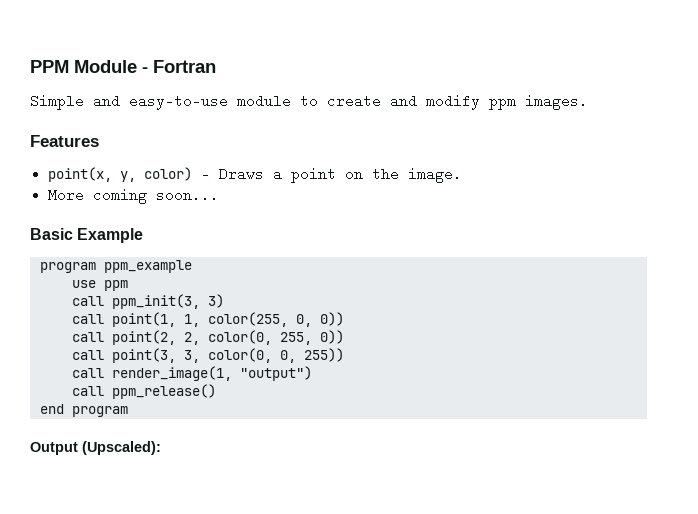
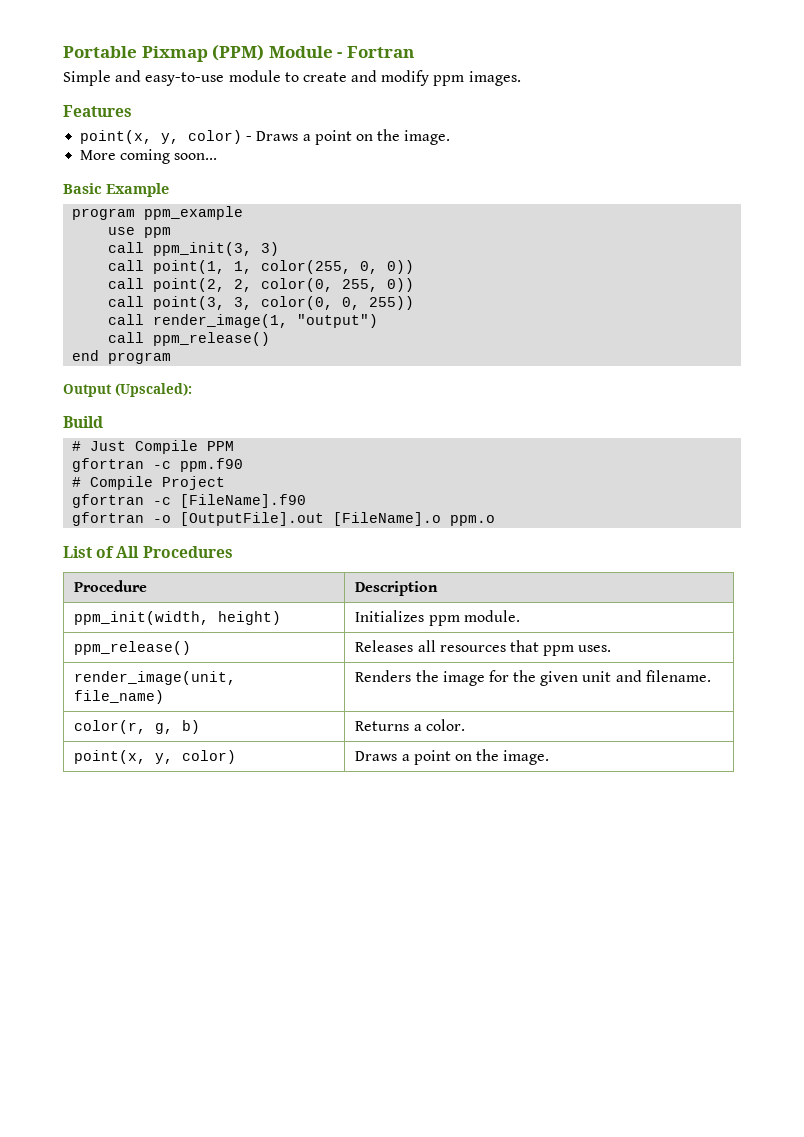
- PPM Module - Fortran
+ Portable Pixmap (PPM) Module - Fortran
+ Build
+ # Just Compile PPM
+ gfortran -c ppm.f90
+ # Compile Project
+ gfortran -c [FileName].f90
+ gfortran -o [OutputFile].out [FileName].o ppm.o
+ List of All Procedures
+ Procedure | Description
+ ppm_init(width, height) | Initializes ppm module.
+ ppm_release() | Releases all resources that ppm uses.
+ render_image(unit, file_name) | Renders the image for the given unit and filename.
+ color(r, g, b) | Returns a color.
+ point(x, y, color) | Draws a point on the image.

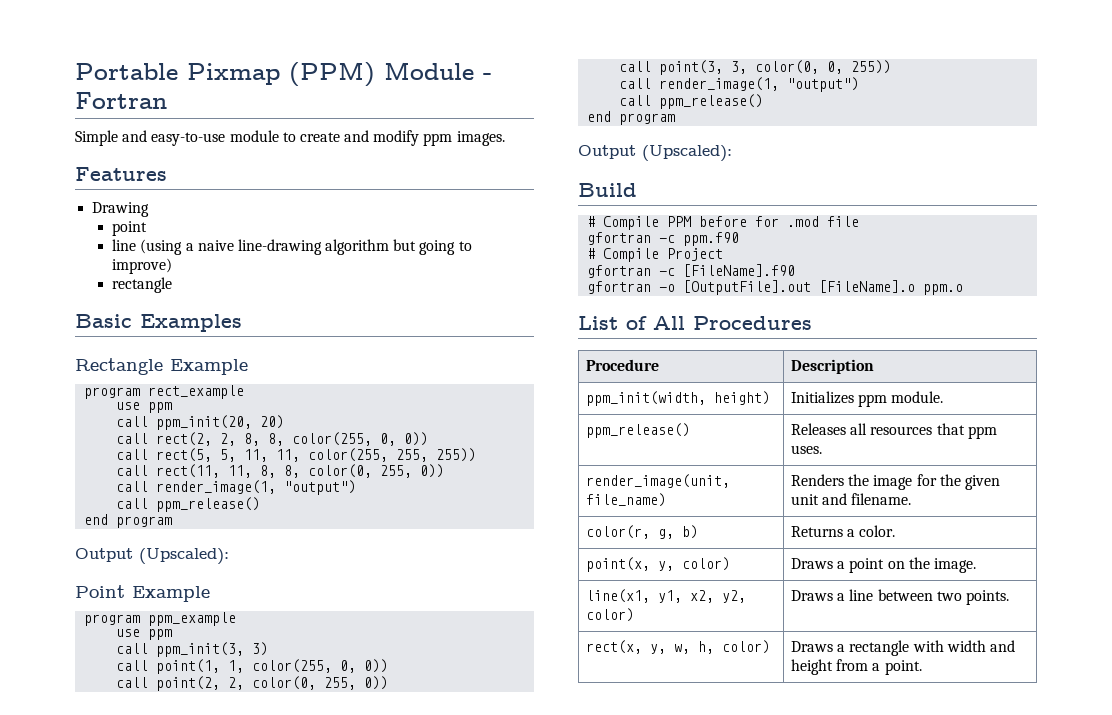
- point(x, y, color) - Draws a point on the image.
- More coming soon...
- Basic Example
+ Drawing
+ point
+ line (using a naive line-drawing algorithm but going to improve)
+ rectangle
+ Basic Examples
+ Rectangle Example
+ program rect_example
+ use ppm
+ call ppm_init(20, 20)
+ call rect(2, 2, 8, 8, color(255, 0, 0))
+ call rect(5, 5, 11, 11, color(255, 255, 255))
+ call rect(11, 11, 8, 8, color(0, 255, 0))
+ call render_image(1, "output")
+ call ppm_release()
+ end program
+ Output (Upscaled):
+ Point Example
- # Just Compile PPM
+ # Compile PPM before for .mod file
+ line(x1, y1, x2, y2, color) | Draws a line between two points.
+ rect(x, y, w, h, color) | Draws a rectangle with width and height from a point.

